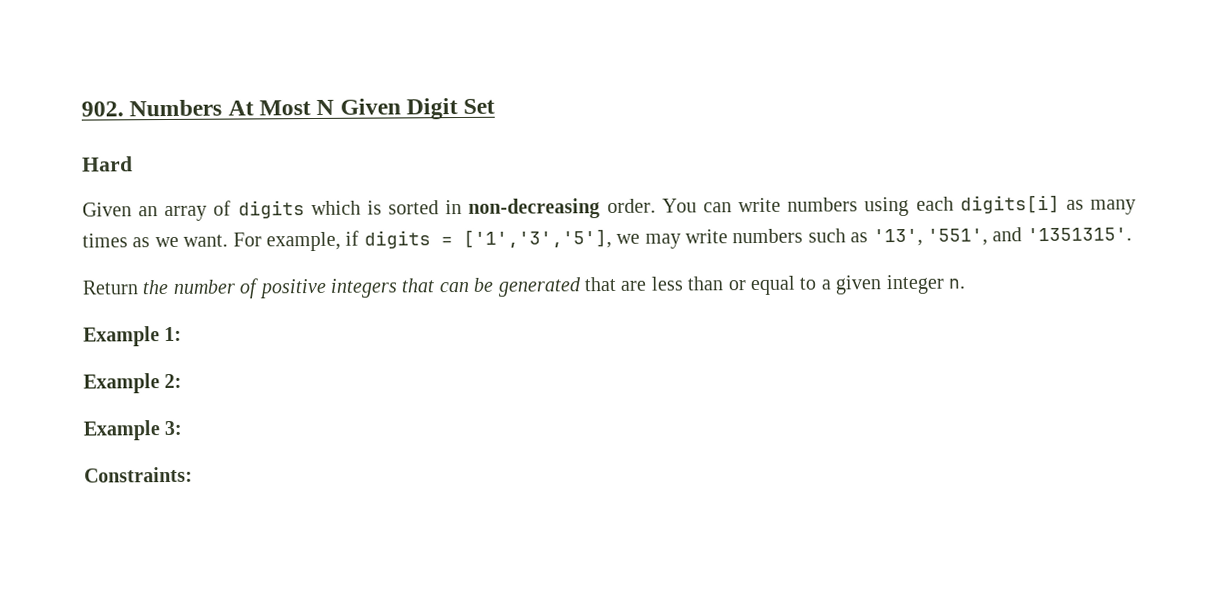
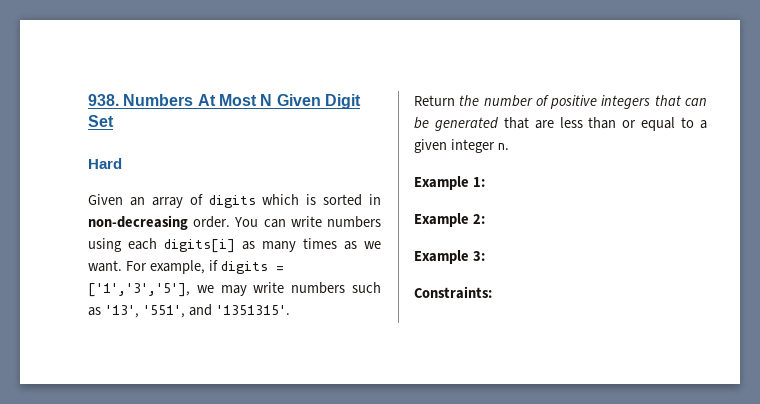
- 902. Numbers At Most N Given Digit Set
+ 938. Numbers At Most N Given Digit Set

